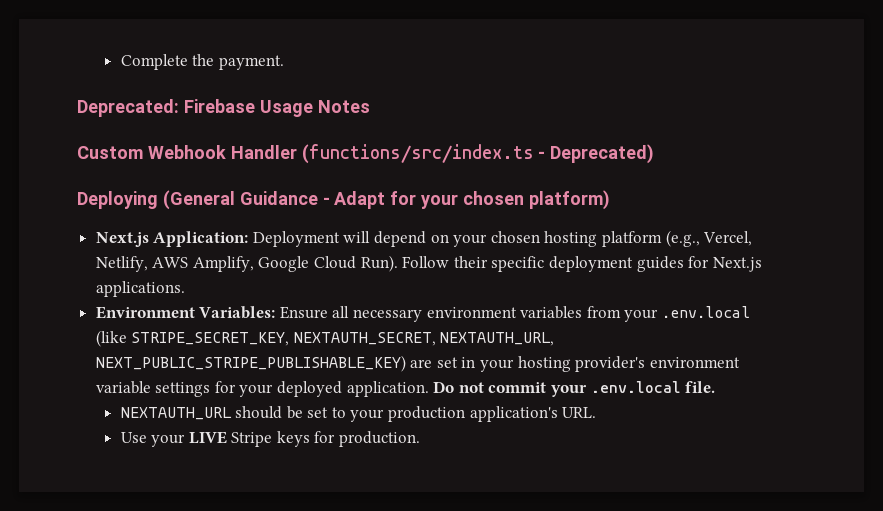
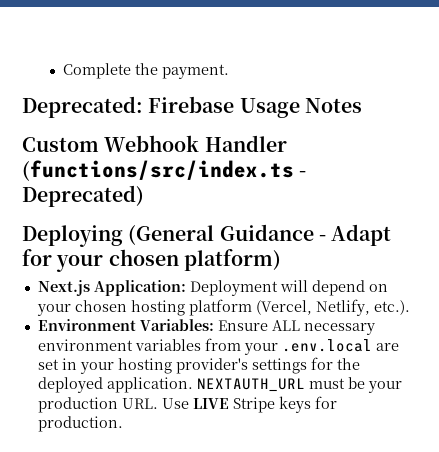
- Next.js Application: Deployment will depend on your chosen hosting platform (e.g., Vercel, Netlify, AWS Amplify, Google Cloud Run). Follow their specific deployment guides for Next.js applications.
+ Next.js Application: Deployment will depend on your chosen hosting platform (Vercel, Netlify, etc.).
- Environment Variables: Ensure all necessary environment variables from your .env.local (like STRIPE_SECRET_KEY, NEXTAUTH_SECRET, NEXTAUTH_URL, NEXT_PUBLIC_STRIPE_PUBLISHABLE_KEY) are set in your hosting provider's environment variable settings for your deployed application.
+ Environment Variables: Ensure ALL necessary environment variables from your .env.local are set in your hosting provider's settings for the deployed application.
- Do not commit your .env.local file.
- NEXTAUTH_URL should be set to your production application's URL.
- Use your LIVE Stripe keys for production.
+ NEXTAUTH_URL must be your production URL. Use LIVE Stripe keys for production.

